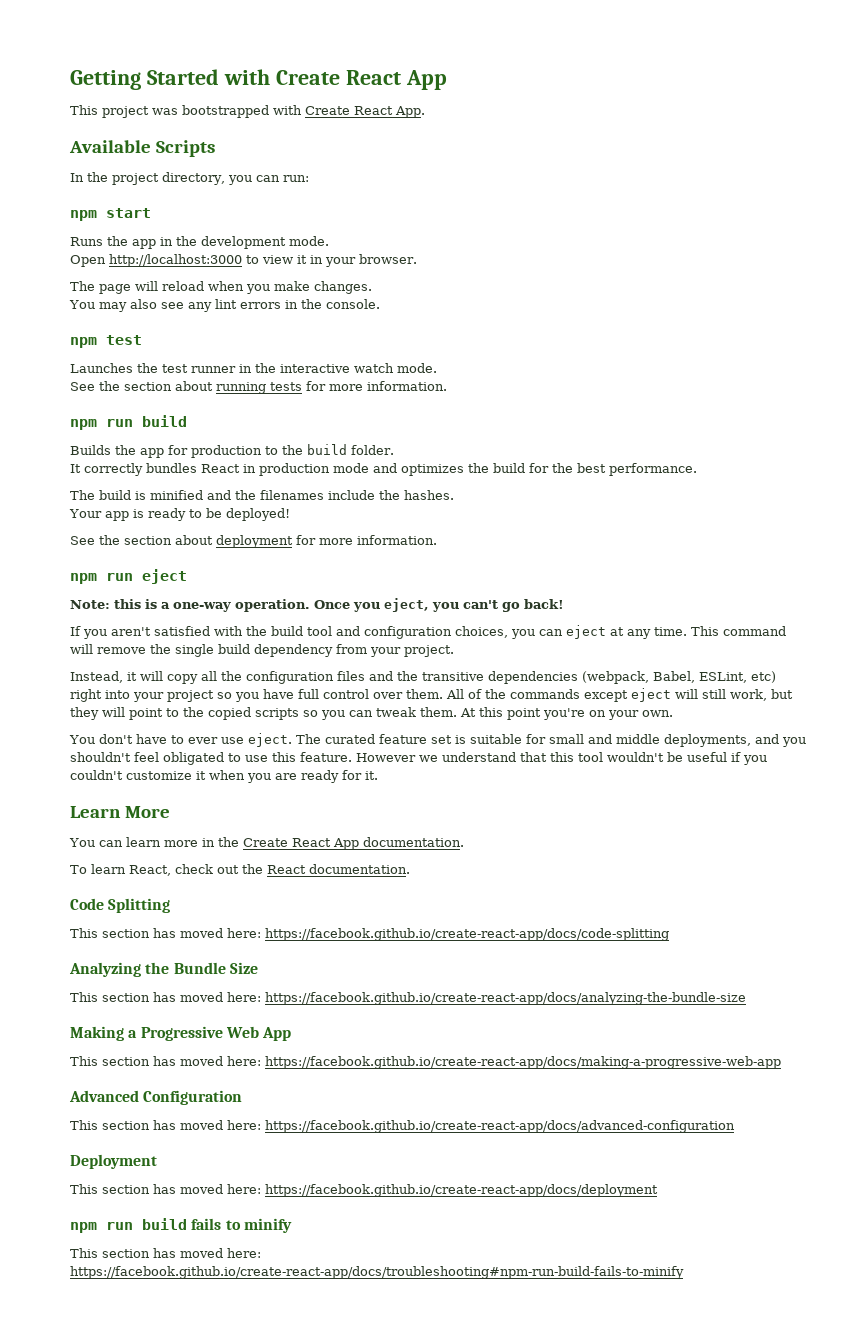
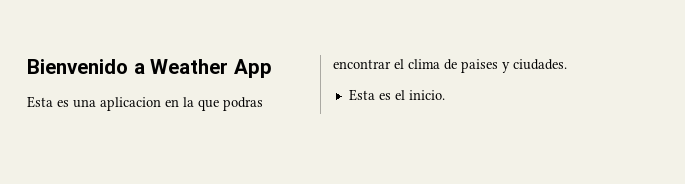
- Getting Started with Create React App
- This project was bootstrapped with Create React App.
- Available Scripts
- In the project directory, you can run:
- npm start
- Runs the app in the development mode.
- Open http://localhost:3000 to view it in your browser.
- The page will reload when you make changes.
- You may also see any lint errors in the console.
- npm test
- Launches the test runner in the interactive watch mode.
- See the section about running tests for more information.
- npm run build
- Builds the app for production to the build folder.
- It correctly bundles React in production mode and optimizes the build for the best performance.
- The build is minified and the filenames include the hashes.
- Your app is ready to be deployed!
- See the section about deployment for more information.
- npm run eject
- Note: this is a one-way operation. Once you eject, you can't go back!
- If you aren't satisfied with the build tool and configuration choices, you can eject at any time. This command will remove the single build dependency from your project.
- Instead, it will copy all the configuration files and the transitive dependencies (webpack, Babel, ESLint, etc) right into your project so you have full control over them. All of the commands except eject will still work, but they will point to the copied scripts so you can tweak them. At this point you're on your own.
- You don't have to ever use eject. The curated feature set is suitable for small and middle deployments, and you shouldn't feel obligated to use this feature. However we understand that this tool wouldn't be useful if you couldn't customize it when you are ready for it.
- Learn More
- You can learn more in the Create React App documentation.
- To learn React, check out the React documentation.
- Code Splitting
- This section has moved here: https://facebook.github.io/create-react-app/docs/code-splitting
- Analyzing the Bundle Size
- This section has moved here: https://facebook.github.io/create-react-app/docs/analyzing-the-bundle-size
- Making a Progressive Web App
- This section has moved here: https://facebook.github.io/create-react-app/docs/making-a-progressive-web-app
- Advanced Configuration
- This section has moved here: https://facebook.github.io/create-react-app/docs/advanced-configuration
- Deployment
- This section has moved here: https://facebook.github.io/create-react-app/docs/deployment
- npm run build fails to minify
- This section has moved here: https://facebook.github.io/create-react-app/docs/troubleshooting#npm-run-build-fails-to-minify
+ Bienvenido a Weather App
+ Esta es una aplicacion en la que podras encontrar el clima de paises y ciudades.
+ Esta es el inicio.

